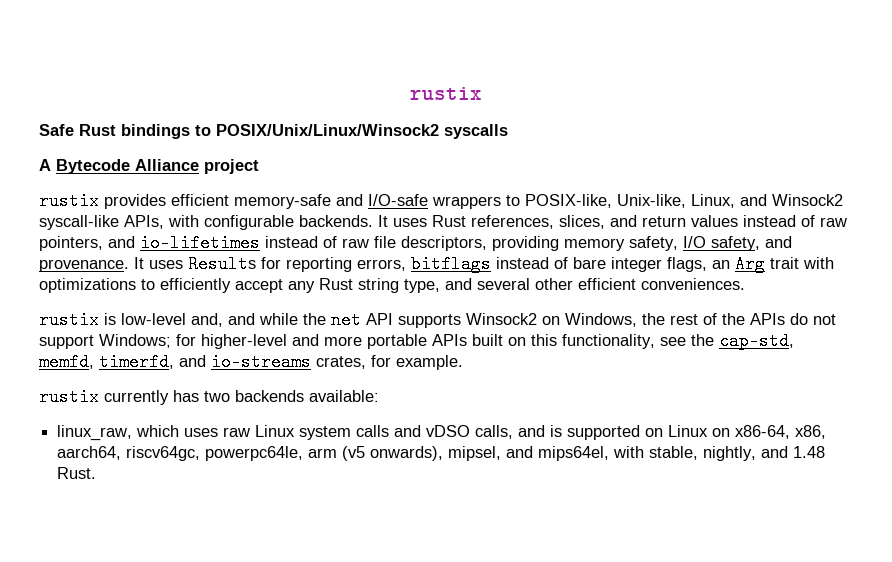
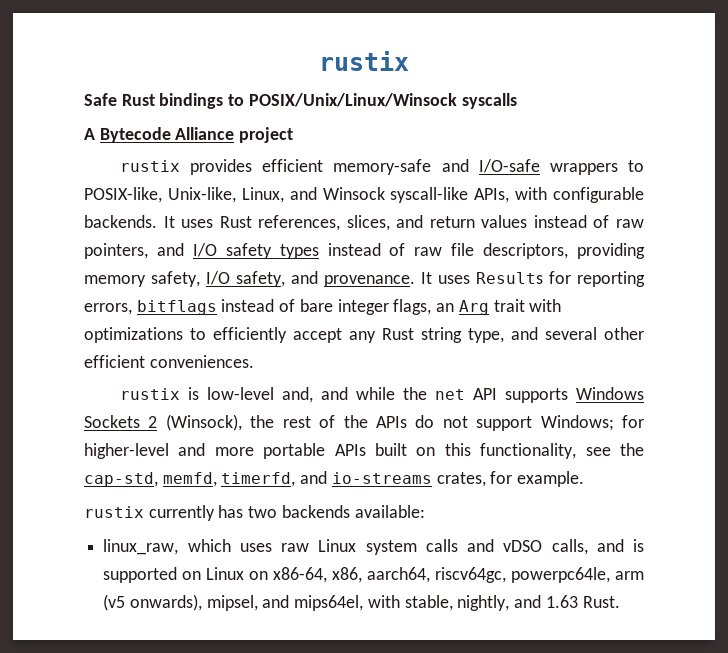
- Safe Rust bindings to POSIX/Unix/Linux/Winsock2 syscalls
+ Safe Rust bindings to POSIX/Unix/Linux/Winsock syscalls
- rustix provides efficient memory-safe and I/O-safe wrappers to POSIX-like, Unix-like, Linux, and Winsock2 syscall-like APIs, with configurable backends.
+ rustix provides efficient memory-safe and I/O-safe wrappers to POSIX-like, Unix-like, Linux, and Winsock syscall-like APIs, with configurable backends.
- It uses Rust references, slices, and return values instead of raw pointers, and io-lifetimes instead of raw file descriptors, providing memory safety, I/O safety, and provenance.
+ It uses Rust references, slices, and return values instead of raw pointers, and I/O safety types instead of raw file descriptors, providing memory safety, I/O safety, and provenance.
- rustix is low-level and, and while the net API supports Winsock2 on Windows, the rest of the APIs do not support Windows; for higher-level and more portable APIs built on this functionality, see the cap-std, memfd, timerfd, and io-streams crates, for example.
+ rustix is low-level and, and while the net API supports Windows Sockets 2 (Winsock), the rest of the APIs do not support Windows; for higher-level and more portable APIs built on this functionality, see the cap-std, memfd, timerfd, and io-streams crates, for example.
- linux_raw, which uses raw Linux system calls and vDSO calls, and is supported on Linux on x86-64, x86, aarch64, riscv64gc, powerpc64le, arm (v5 onwards), mipsel, and mips64el, with stable, nightly, and 1.48 Rust.
+ linux_raw, which uses raw Linux system calls and vDSO calls, and is supported on Linux on x86-64, x86, aarch64, riscv64gc, powerpc64le, arm (v5 onwards), mipsel, and mips64el, with stable, nightly, and 1.63 Rust.

